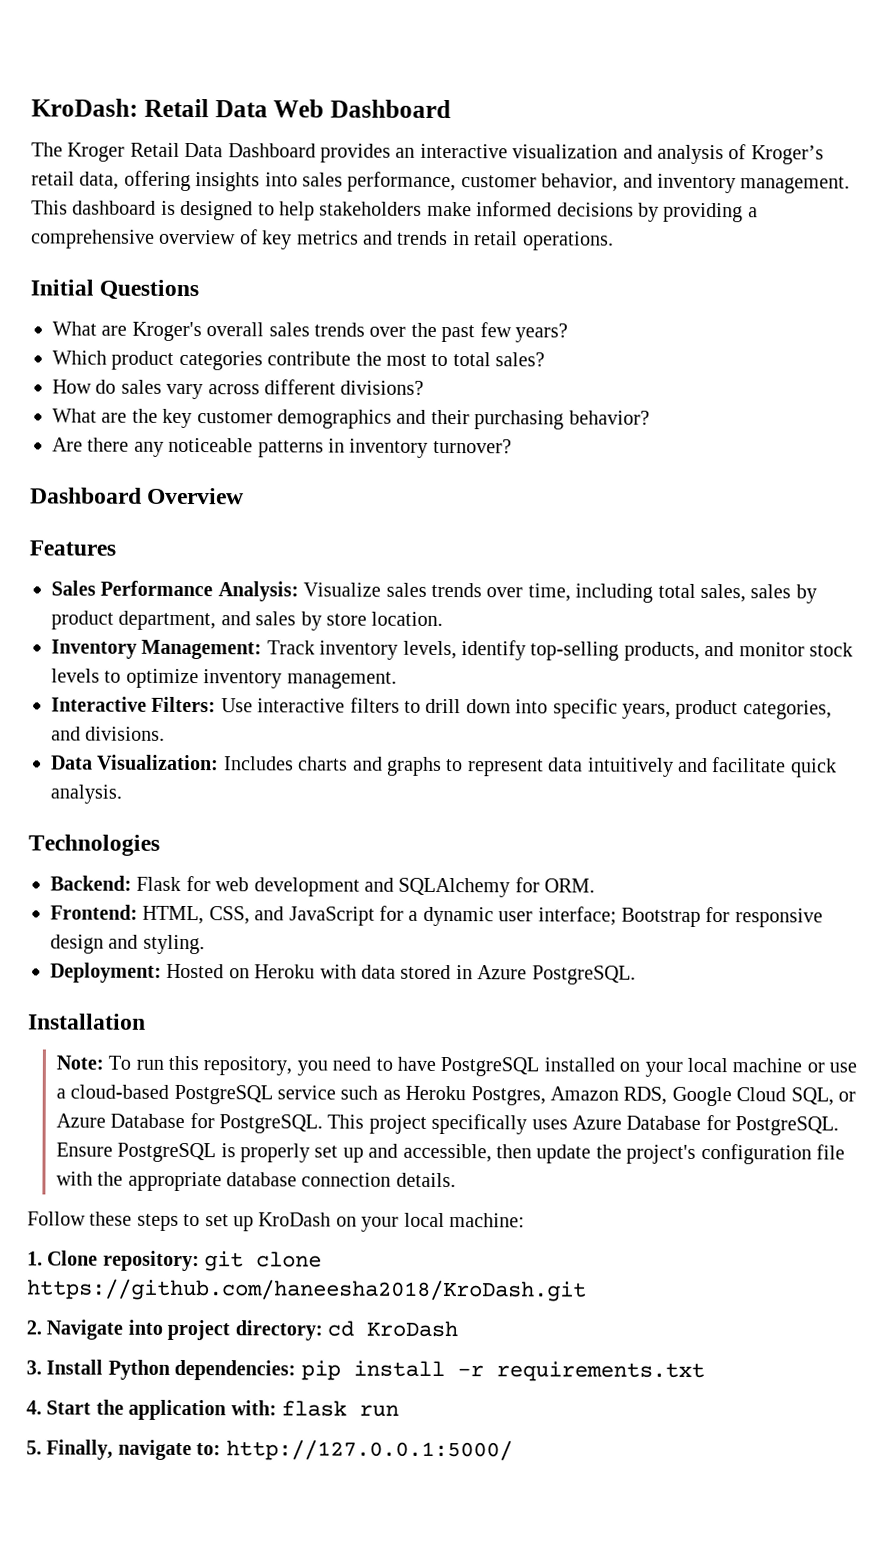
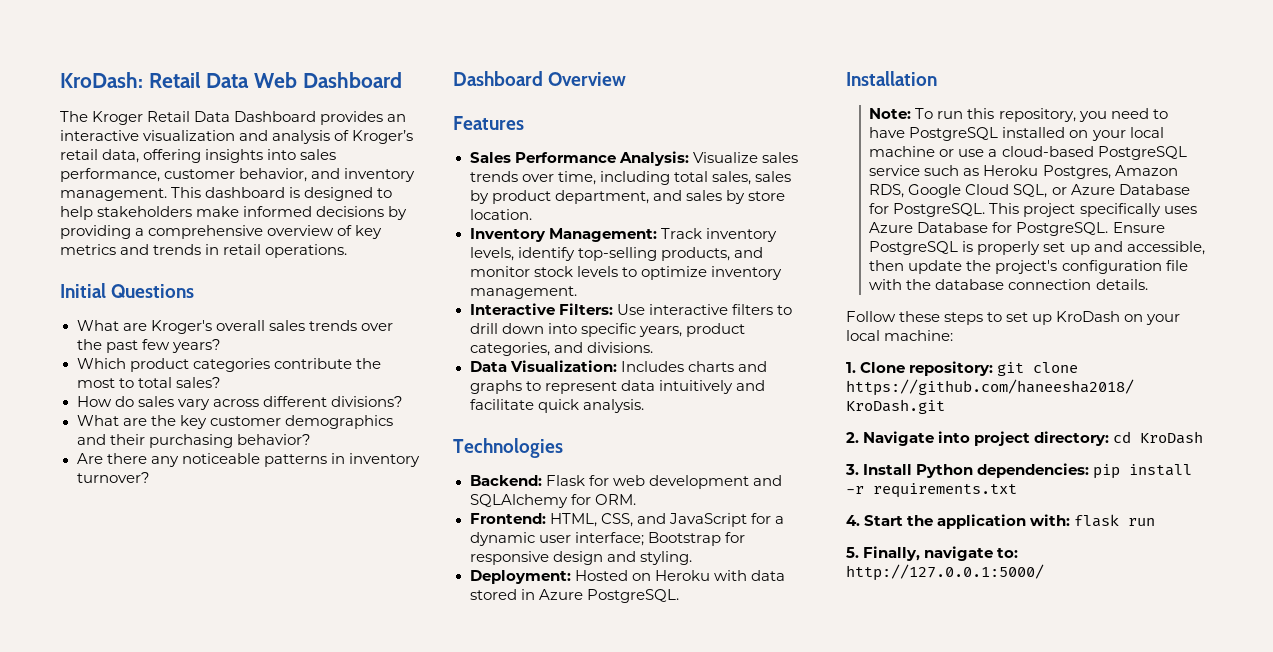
- Ensure PostgreSQL is properly set up and accessible, then update the project's configuration file with the appropriate database connection details.
+ Ensure PostgreSQL is properly set up and accessible, then update the project's configuration file with the database connection details.

